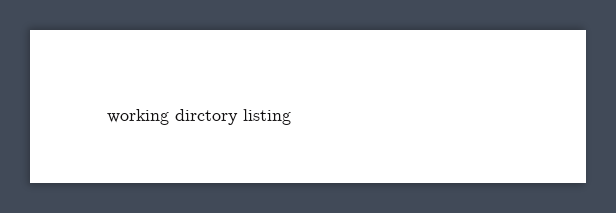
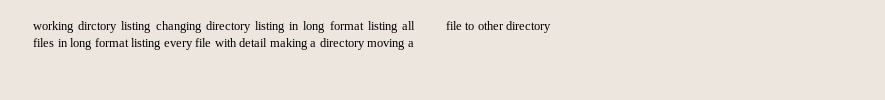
- working dirctory listing
+ working dirctory listing changing directory listing in long format listing all files in long format listing every file with detail making a directory moving a file to other directory

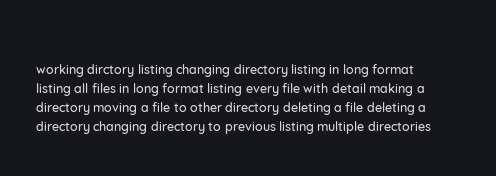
- working dirctory listing changing directory listing in long format listing all files in long format listing every file with detail making a directory moving a file to other directory
+ working dirctory listing changing directory listing in long format listing all files in long format listing every file with detail making a directory moving a file to other directory deleting a file deleting a directory changing directory to previous listing multiple directories

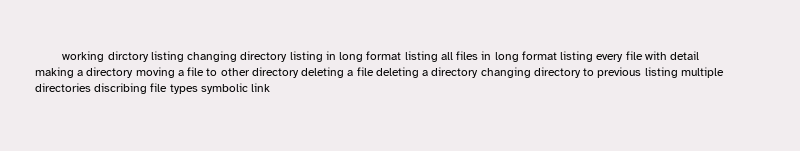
- working dirctory listing changing directory listing in long format listing all files in long format listing every file with detail making a directory moving a file to other directory deleting a file deleting a directory changing directory to previous listing multiple directories
+ working dirctory listing changing directory listing in long format listing all files in long format listing every file with detail making a directory moving a file to other directory deleting a file deleting a directory changing directory to previous listing multiple directories discribing file types symbolic link

